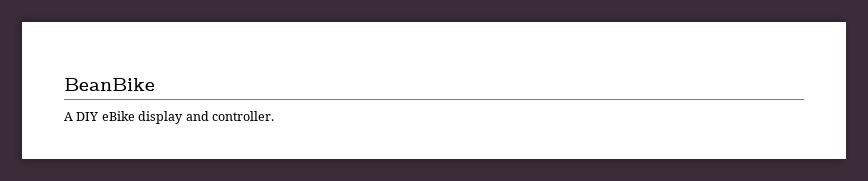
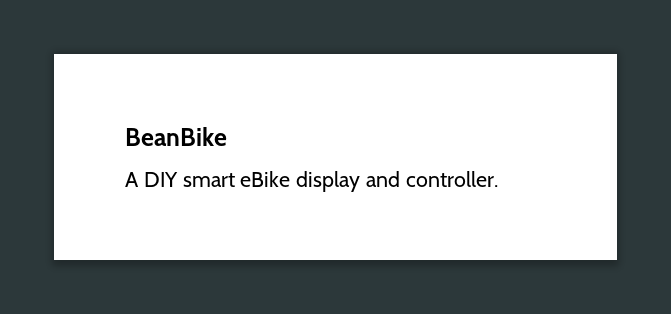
- A DIY eBike display and controller.
+ A DIY smart eBike display and controller.

